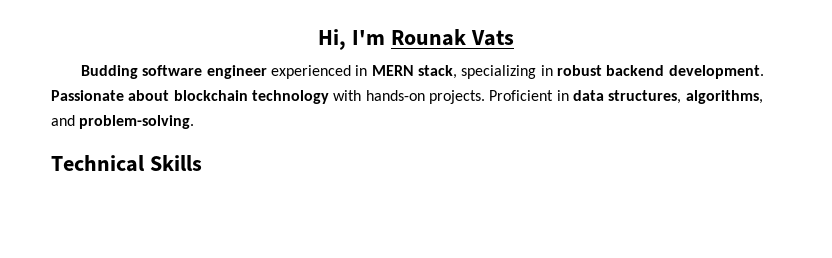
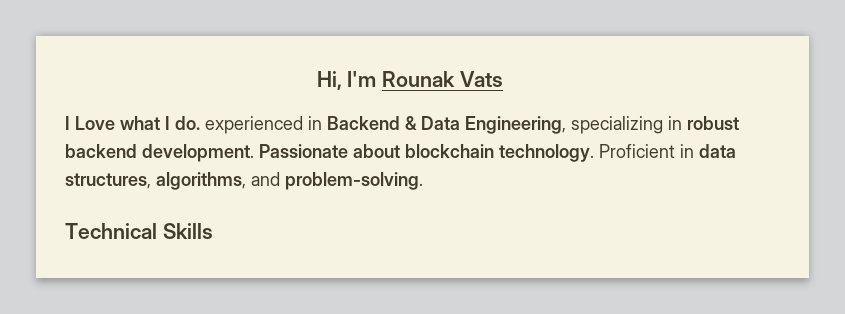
- Budding software engineer experienced in MERN stack, specializing in robust backend development.
+ I Love what I do. experienced in Backend & Data Engineering, specializing in robust backend development.
- Passionate about blockchain technology with hands-on projects.
+ Passionate about blockchain technology.

